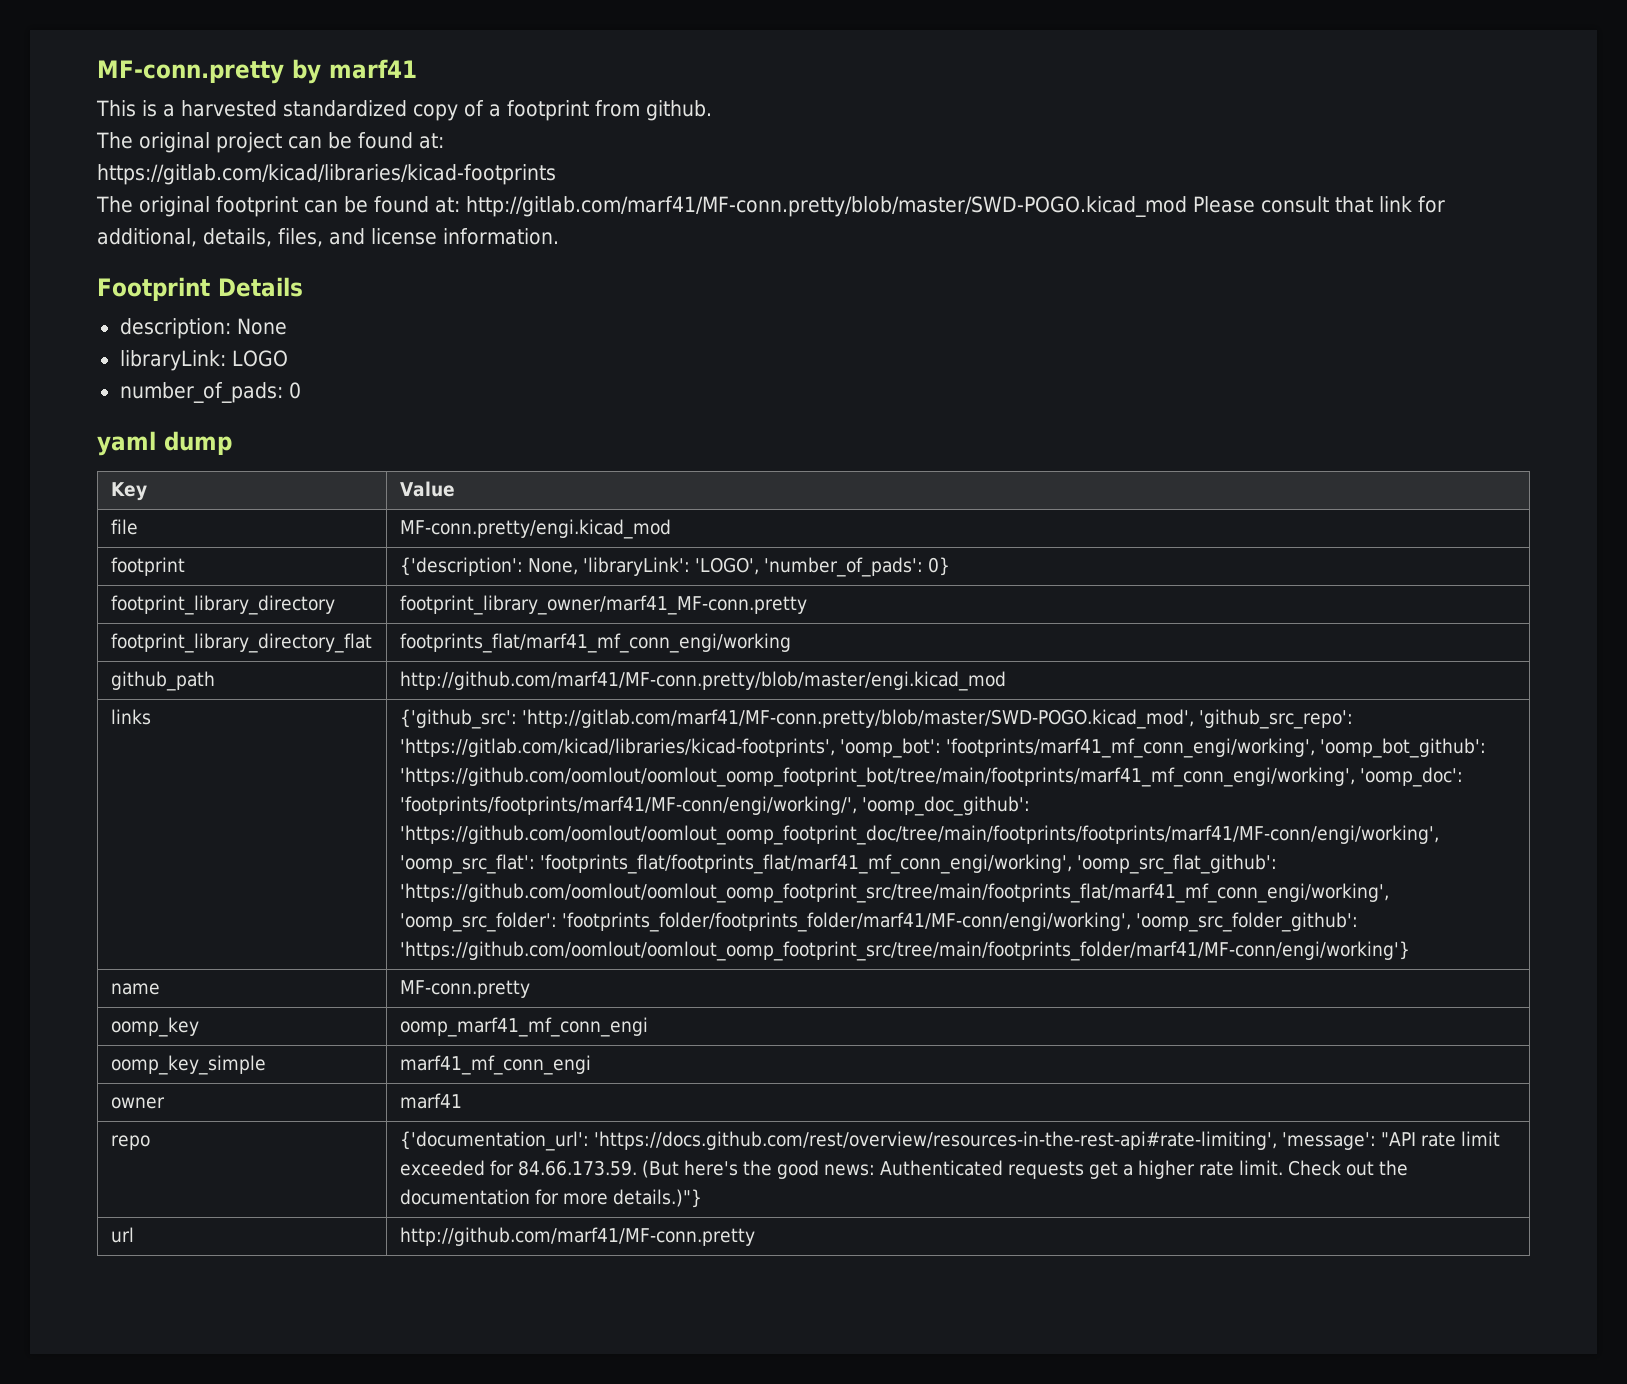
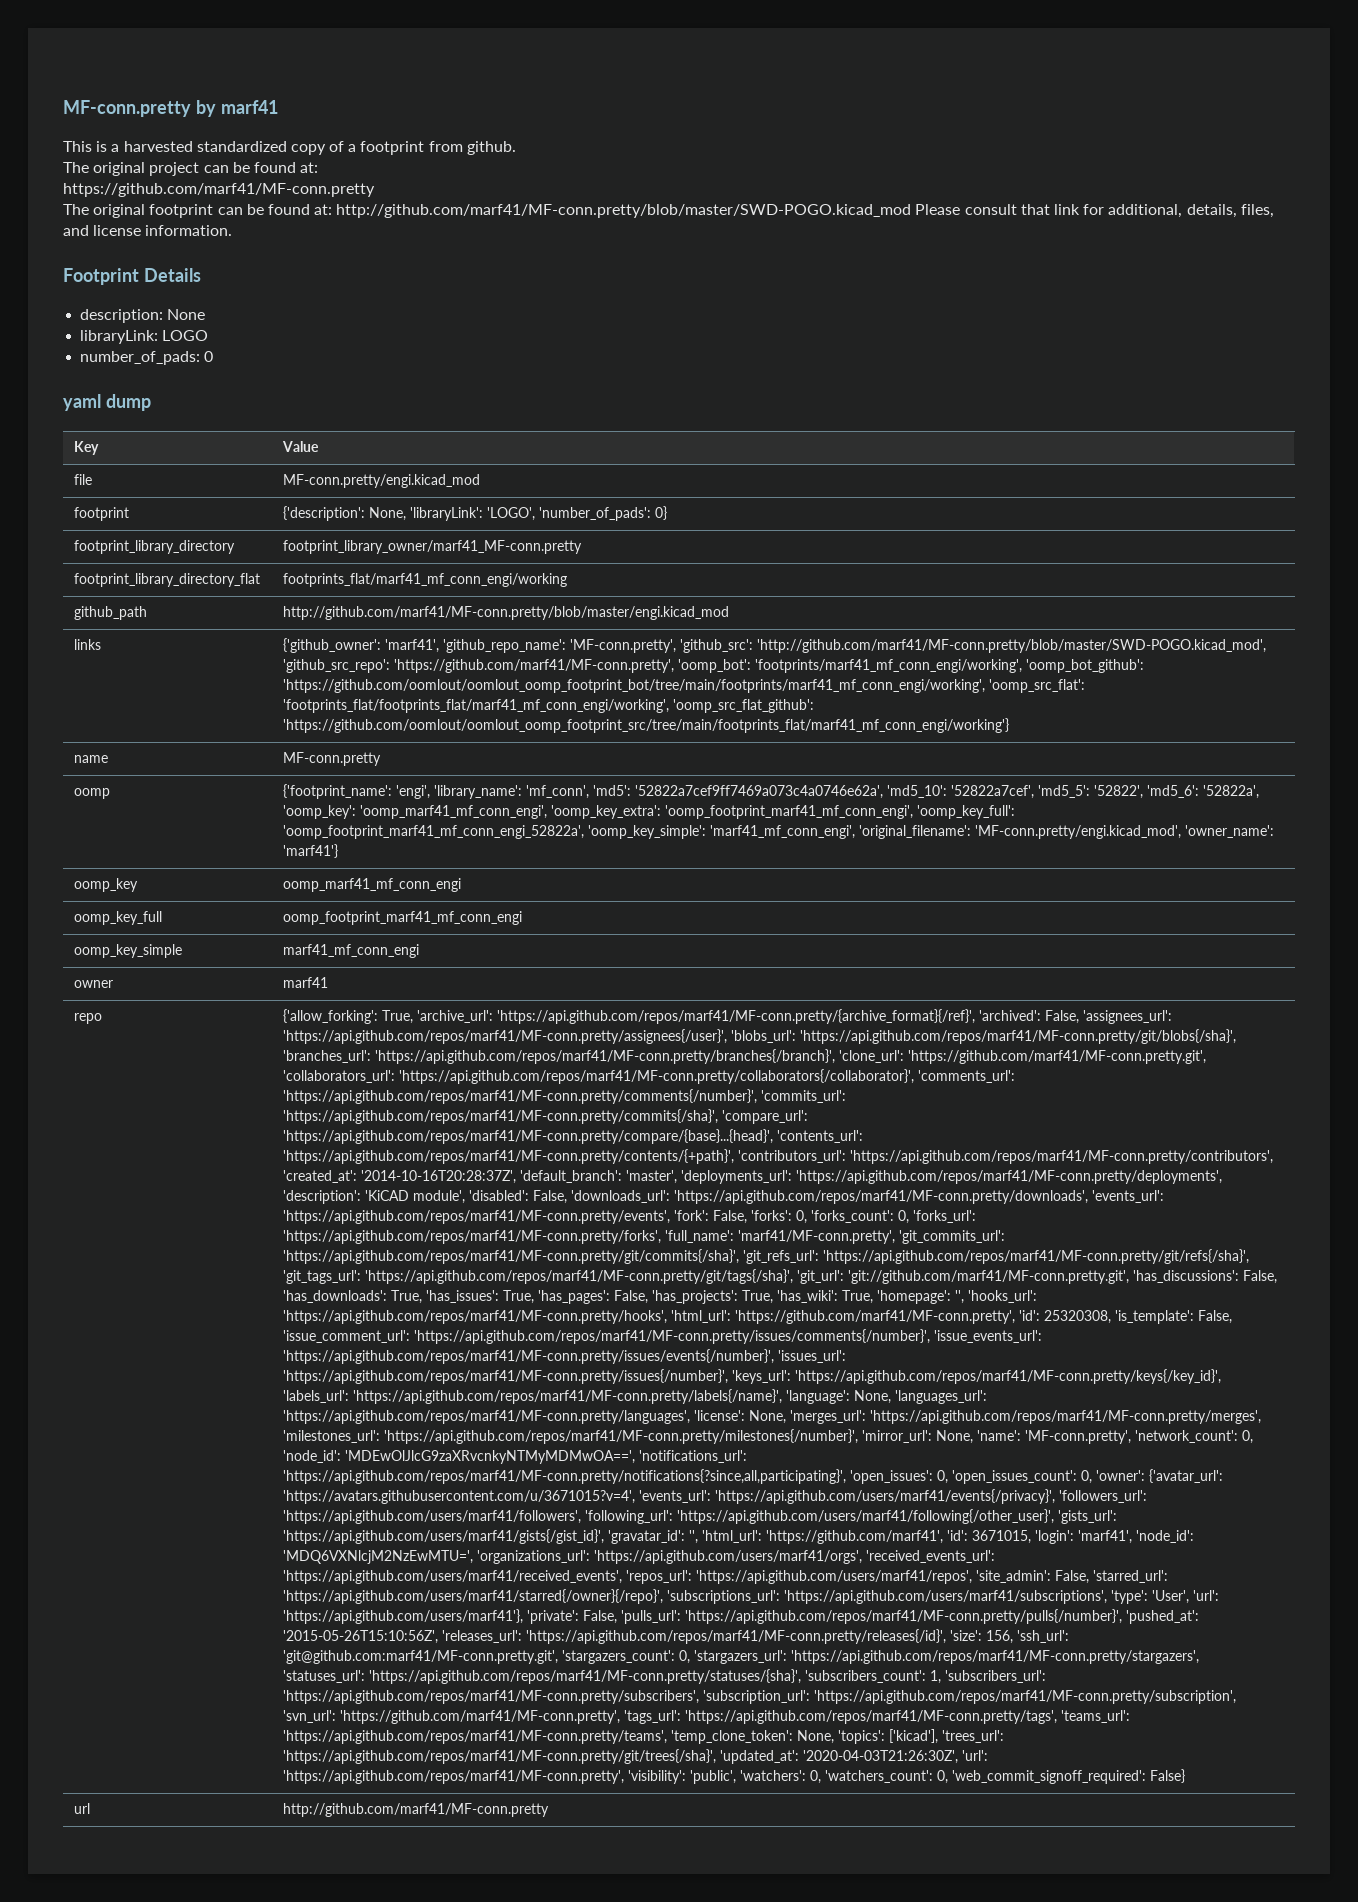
- https://gitlab.com/kicad/libraries/kicad-footprints
+ https://github.com/marf41/MF-conn.pretty
- The original footprint can be found at: http://gitlab.com/marf41/MF-conn.pretty/blob/master/SWD-POGO.kicad_mod Please consult that link for additional, details, files, and license information.
+ The original footprint can be found at: http://github.com/marf41/MF-conn.pretty/blob/master/SWD-POGO.kicad_mod Please consult that link for additional, details, files, and license information.
- links | {'github_src': 'http://gitlab.com/marf41/MF-conn.pretty/blob/master/SWD-POGO.kicad_mod', 'github_src_repo': 'https://gitlab.com/kicad/libraries/kicad-footprints', 'oomp_bot': 'footprints/marf41_mf_conn_engi/working', 'oomp_bot_github': 'https://github.com/oomlout/oomlout_oomp_footprint_bot/tree/main/footprints/marf41_mf_conn_engi/working', 'oomp_doc': 'footprints/footprints/marf41/MF-conn/engi/working/', 'oomp_doc_github': 'https://github.com/oomlout/oomlout_oomp_footprint_doc/tree/main/footprints/footprints/marf41/MF-conn/engi/working', 'oomp_src_flat': 'footprints_flat/footprints_flat/marf41_mf_conn_engi/working', 'oomp_src_flat_github': 'https://github.com/oomlout/oomlout_oomp_footprint_src/tree/main/footprints_flat/marf41_mf_conn_engi/working', 'oomp_src_folder': 'footprints_folder/footprints_folder/marf41/MF-conn/engi/working', 'oomp_src_folder_github': 'https://github.com/oomlout/oomlout_oomp_footprint_src/tree/main/footprints_folder/marf41/MF-conn/engi/working'}
+ links | {'github_owner': 'marf41', 'github_repo_name': 'MF-conn.pretty', 'github_src': 'http://github.com/marf41/MF-conn.pretty/blob/master/SWD-POGO.kicad_mod', 'github_src_repo': 'https://github.com/marf41/MF-conn.pretty', 'oomp_bot': 'footprints/marf41_mf_conn_engi/working', 'oomp_bot_github': 'https://github.com/oomlout/oomlout_oomp_footprint_bot/tree/main/footprints/marf41_mf_conn_engi/working', 'oomp_src_flat': 'footprints_flat/footprints_flat/marf41_mf_conn_engi/working', 'oomp_src_flat_github': 'https://github.com/oomlout/oomlout_oomp_footprint_src/tree/main/footprints_flat/marf41_mf_conn_engi/working'}
  name | MF-conn.pretty
+ oomp | {'footprint_name': 'engi', 'library_name': 'mf_conn', 'md5': '52822a7cef9ff7469a073c4a0746e62a', 'md5_10': '52822a7cef', 'md5_5': '52822', 'md5_6': '52822a', 'oomp_key': 'oomp_marf41_mf_conn_engi', 'oomp_key_extra': 'oomp_footprint_marf41_mf_conn_engi', 'oomp_key_full': 'oomp_footprint_marf41_mf_conn_engi_52822a', 'oomp_key_simple': 'marf41_mf_conn_engi', 'original_filename': 'MF-conn.pretty/engi.kicad_mod', 'owner_name': 'marf41'}
+ oomp_key_full | oomp_footprint_marf41_mf_conn_engi
- {'documentation_url': 'https://docs.github.com/rest/overview/resources-in-the-rest-api#rate-limiting', 'message': "API rate limit exceeded for 84.66.173.59. (But here's the good news: Authenticated requests get a higher rate limit. Check out the documentation for more details.)"}
+ {'allow_forking': True, 'archive_url': 'https://api.github.com/repos/marf41/MF-conn.pretty/{archive_format}{/ref}', 'archived': False, 'assignees_url': 'https://api.github.com/repos/marf41/MF-conn.pretty/assignees{/user}', 'blobs_url': 'https://api.github.com/repos/marf41/MF-conn.pretty/git/blobs{/sha}', 'branches_url': 'https://api.github.com/repos/marf41/MF-conn.pretty/branches{/branch}', 'clone_url': 'https://github.com/marf41/MF-conn.pretty.git', 'collaborators_url': 'https://api.github.com/repos/marf41/MF-conn.pretty/collaborators{/collaborator}', 'comments_url': 'https://api.github.com/repos/marf41/MF-conn.pretty/comments{/number}', 'commits_url': 'https://api.github.com/repos/marf41/MF-conn.pretty/commits{/sha}', 'compare_url': 'https://api.github.com/repos/marf41/MF-conn.pretty/compare/{base}...{head}', 'contents_url': 'https://api.github.com/repos/marf41/MF-conn.pretty/contents/{+path}', 'contributors_url': 'https://api.github.com/repos/marf41/MF-conn.pretty/contributors', 'created_at': '2014-10-16T20:28:37Z', 'default_branch': 'master', 'deployments_url': 'https://api.github.com/repos/marf41/MF-conn.pretty/deployments', 'description': 'KiCAD module', 'disabled': False, 'downloads_url': 'https://api.github.com/repos/marf41/MF-conn.pretty/downloads', 'events_url': 'https://api.github.com/repos/marf41/MF-conn.pretty/events', 'fork': False, 'forks': 0, 'forks_count': 0, 'forks_url': 'https://api.github.com/repos/marf41/MF-conn.pretty/forks', 'full_name': 'marf41/MF-conn.pretty', 'git_commits_url': 'https://api.github.com/repos/marf41/MF-conn.pretty/git/commits{/sha}', 'git_refs_url': 'https://api.github.com/repos/marf41/MF-conn.pretty/git/refs{/sha}', 'git_tags_url': 'https://api.github.com/repos/marf41/MF-conn.pretty/git/tags{/sha}', 'git_url': 'git://github.com/marf41/MF-conn.pretty.git', 'has_discussions': False, 'has_downloads': True, 'has_issues': True, 'has_pages': False, 'has_projects': True, 'has_wiki': True, 'homepage': '', 'hooks_url': 'https://api.github.com/repos/marf41/MF-conn.pretty/hooks', 'html_url': 'https://github.com/marf41/MF-conn.pretty', 'id': 25320308, 'is_template': False, 'issue_comment_url': 'https://api.github.com/repos/marf41/MF-conn.pretty/issues/comments{/number}', 'issue_events_url': 'https://api.github.com/repos/marf41/MF-conn.pretty/issues/events{/number}', 'issues_url': 'https://api.github.com/repos/marf41/MF-conn.pretty/issues{/number}', 'keys_url': 'https://api.github.com/repos/marf41/MF-conn.pretty/keys{/key_id}', 'labels_url': 'https://api.github.com/repos/marf41/MF-conn.pretty/labels{/name}', 'language': None, 'languages_url': 'https://api.github.com/repos/marf41/MF-conn.pretty/languages', 'license': None, 'merges_url': 'https://api.github.com/repos/marf41/MF-conn.pretty/merges', 'milestones_url': 'https://api.github.com/repos/marf41/MF-conn.pretty/milestones{/number}', 'mirror_url': None, 'name': 'MF-conn.pretty', 'network_count': 0, 'node_id': 'MDEwOlJlcG9zaXRvcnkyNTMyMDMwOA==', 'notifications_url': 'https://api.github.com/repos/marf41/MF-conn.pretty/notifications{?since,all,participating}', 'open_issues': 0, 'open_issues_count': 0, 'owner': {'avatar_url': 'https://avatars.githubusercontent.com/u/3671015?v=4', 'events_url': 'https://api.github.com/users/marf41/events{/privacy}', 'followers_url': 'https://api.github.com/users/marf41/followers', 'following_url': 'https://api.github.com/users/marf41/following{/other_user}', 'gists_url': 'https://api.github.com/users/marf41/gists{/gist_id}', 'gravatar_id': '', 'html_url': 'https://github.com/marf41', 'id': 3671015, 'login': 'marf41', 'node_id': 'MDQ6VXNlcjM2NzEwMTU=', 'organizations_url': 'https://api.github.com/users/marf41/orgs', 'received_events_url': 'https://api.github.com/users/marf41/received_events', 'repos_url': 'https://api.github.com/users/marf41/repos', 'site_admin': False, 'starred_url': 'https://api.github.com/users/marf41/starred{/owner}{/repo}', 'subscriptions_url': 'https://api.github.com/users/marf41/subscriptions', 'type': 'User', 'url': 'https://api.github.com/users/marf41'}, 'private': False, 'pulls_url': 'https://api.github.com/repos/marf41/MF-conn.pretty/pulls{/number}', 'pushed_at': '2015-05-26T15:10:56Z', 'releases_url': 'https://api.github.com/repos/marf41/MF-conn.pretty/releases{/id}', 'size': 156, 'ssh_url': 'git@github.com:marf41/MF-conn.pretty.git', 'stargazers_count': 0, 'stargazers_url': 'https://api.github.com/repos/marf41/MF-conn.pretty/stargazers', 'statuses_url': 'https://api.github.com/repos/marf41/MF-conn.pretty/statuses/{sha}', 'subscribers_count': 1, 'subscribers_url': 'https://api.github.com/repos/marf41/MF-conn.pretty/subscribers', 'subscription_url': 'https://api.github.com/repos/marf41/MF-conn.pretty/subscription', 'svn_url': 'https://github.com/marf41/MF-conn.pretty', 'tags_url': 'https://api.github.com/repos/marf41/MF-conn.pretty/tags', 'teams_url': 'https://api.github.com/repos/marf41/MF-conn.pretty/teams', 'temp_clone_token': None, 'topics': ['kicad'], 'trees_url': 'https://api.github.com/repos/marf41/MF-conn.pretty/git/trees{/sha}', 'updated_at': '2020-04-03T21:26:30Z', 'url': 'https://api.github.com/repos/marf41/MF-conn.pretty', 'visibility': 'public', 'watchers': 0, 'watchers_count': 0, 'web_commit_signoff_required': False}

